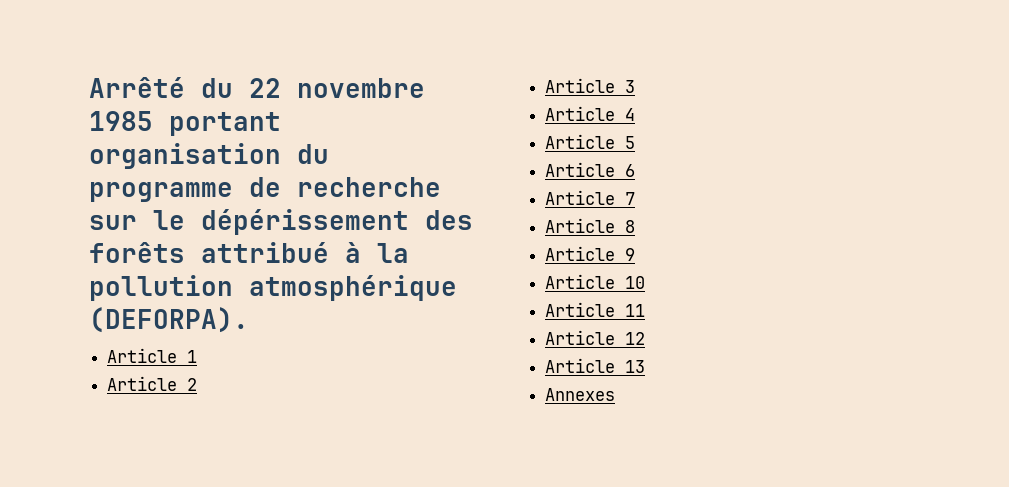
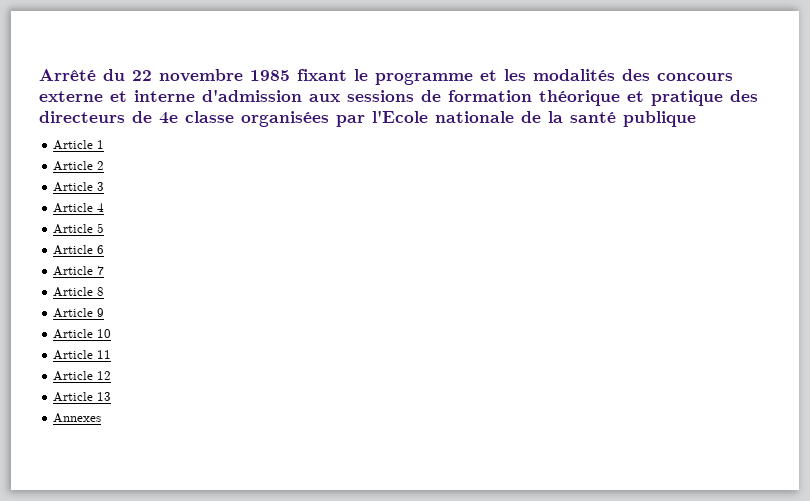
- Arrêté du 22 novembre 1985 portant organisation du programme de recherche sur le dépérissement des forêts attribué à la pollution atmosphérique (DEFORPA).
+ Arrêté du 22 novembre 1985 fixant le programme et les modalités des concours externe et interne d'admission aux sessions de formation théorique et pratique des directeurs de 4e classe organisées par l'Ecole nationale de la santé publique

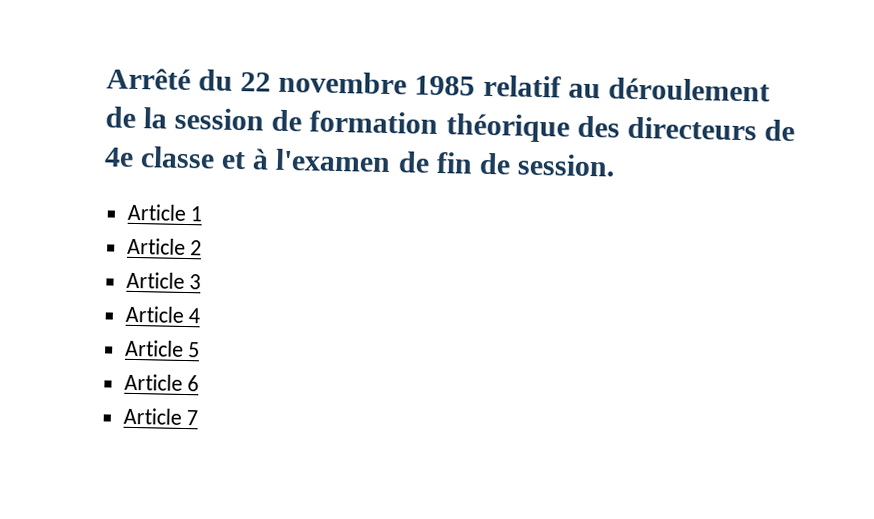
- Arrêté du 22 novembre 1985 fixant le programme et les modalités des concours externe et interne d'admission aux sessions de formation théorique et pratique des directeurs de 4e classe organisées par l'Ecole nationale de la santé publique
+ Arrêté du 22 novembre 1985 relatif au déroulement de la session de formation théorique des directeurs de 4e classe et à l'examen de fin de session.
- Article 8
- Article 9
- Article 10
- Article 11
- Article 12
- Article 13
- Annexes

